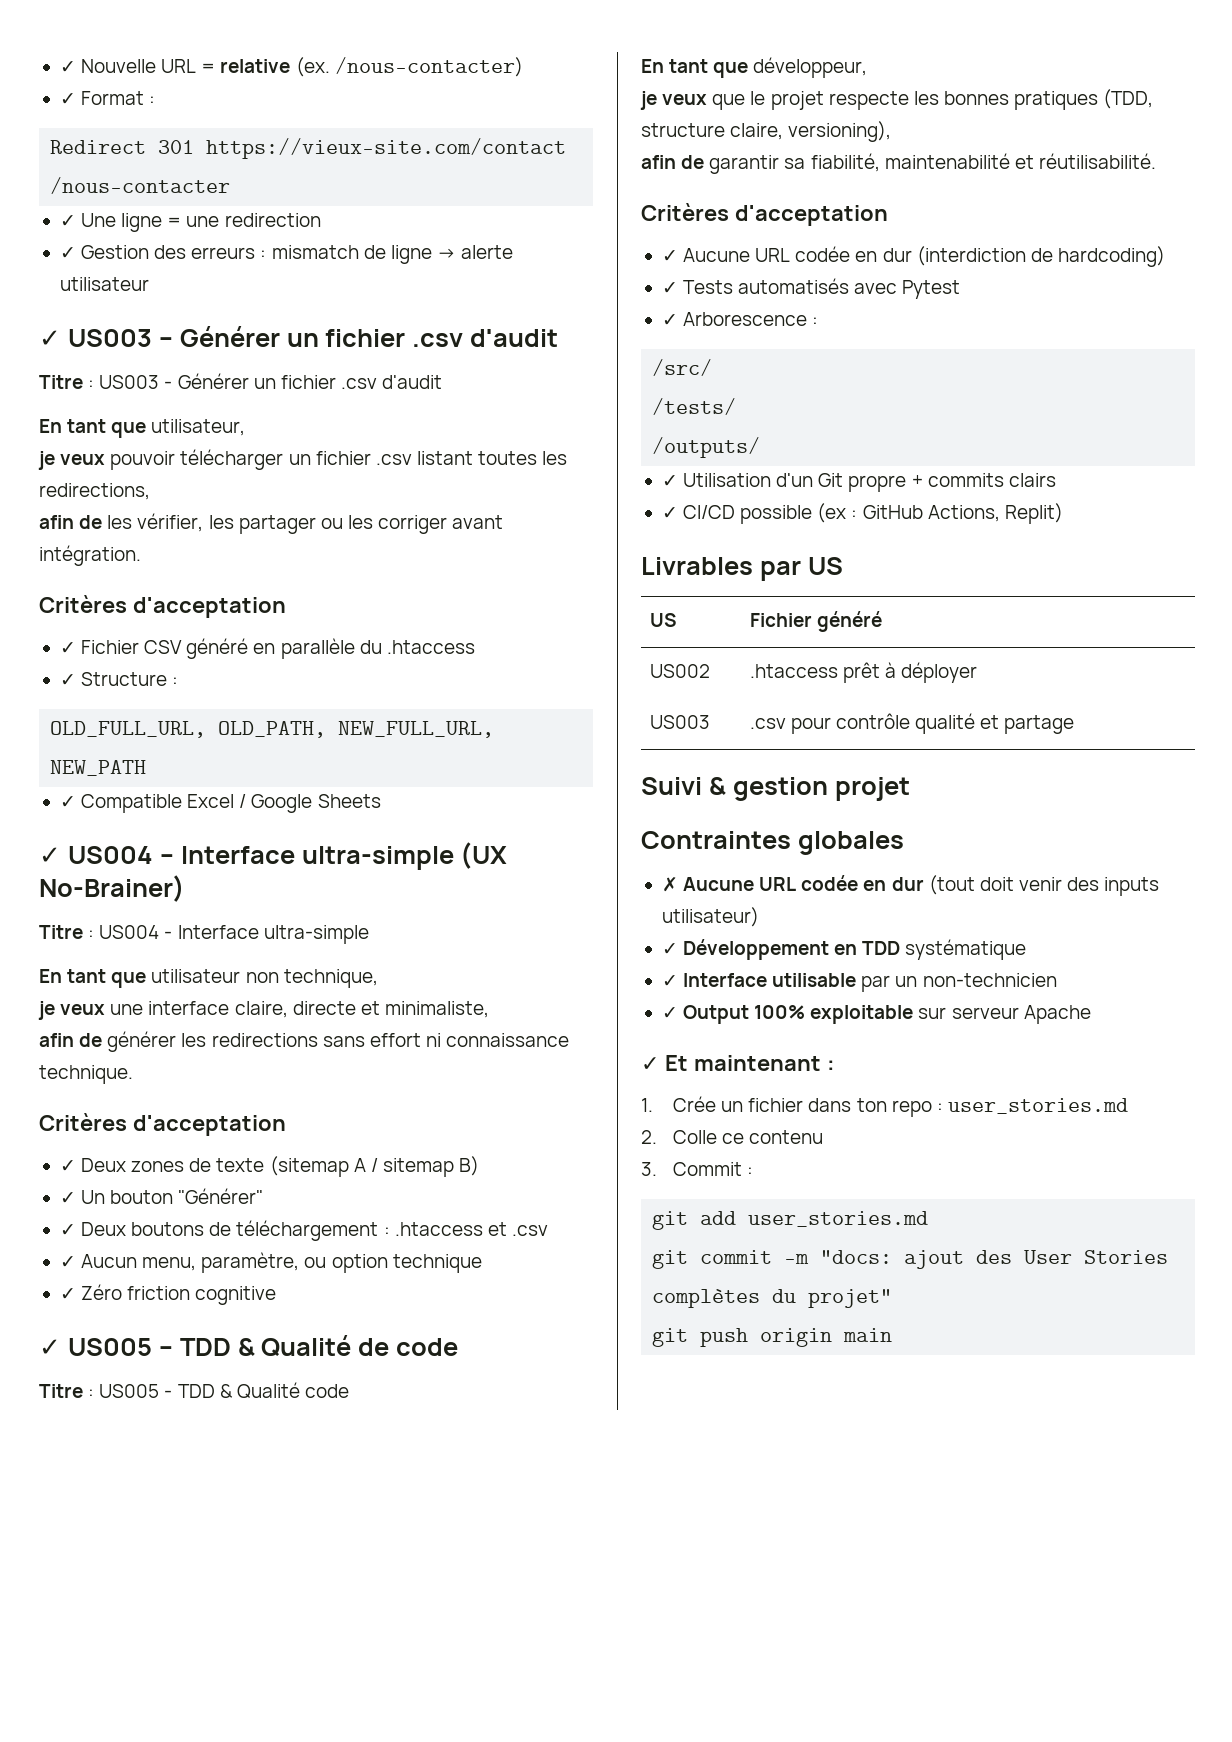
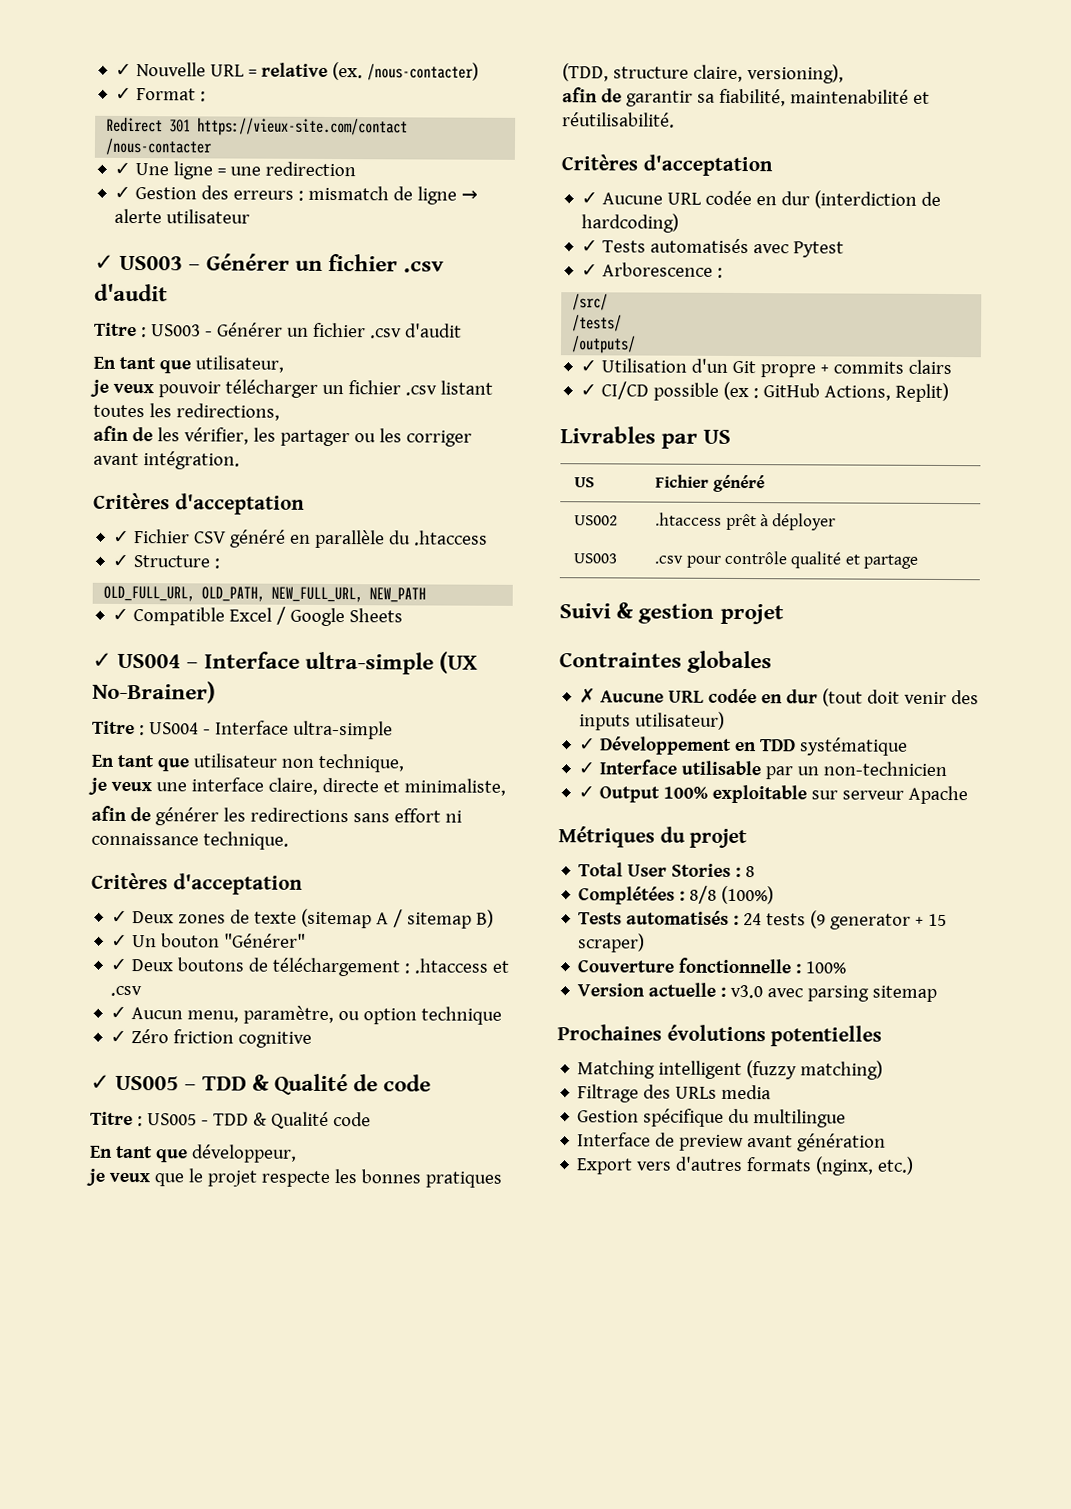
- ✓ Et maintenant :
- 1. Crée un fichier dans ton repo : user_stories.md
- 2. Colle ce contenu
- 3. Commit :
- git add user_stories.md
- git commit -m "docs: ajout des User Stories complètes du projet"
- git push origin main
+ Métriques du projet
+ Total User Stories : 8
+ Complétées : 8/8 (100%)
+ Tests automatisés : 24 tests (9 generator + 15 scraper)
+ Couverture fonctionnelle : 100%
+ Version actuelle : v3.0 avec parsing sitemap
+ Prochaines évolutions potentielles
+ Matching intelligent (fuzzy matching)
+ Filtrage des URLs media
+ Gestion spécifique du multilingue
+ Interface de preview avant génération
+ Export vers d'autres formats (nginx, etc.)

